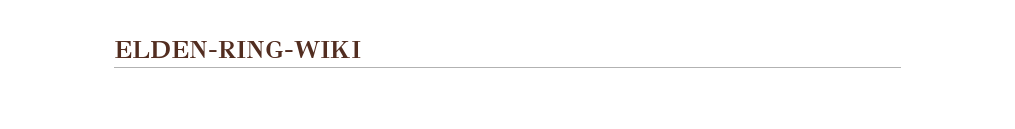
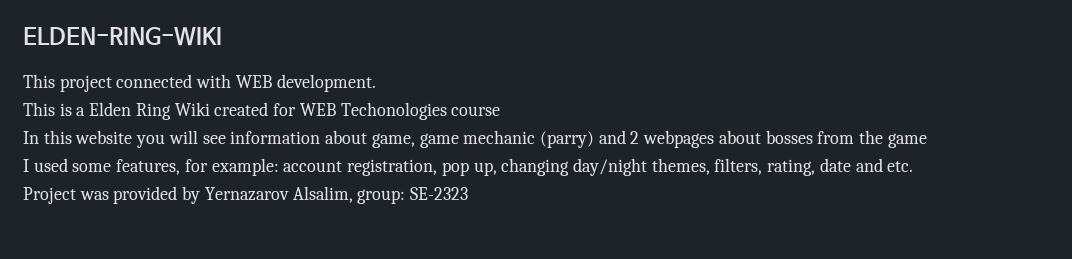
+ This project connected with WEB development.
+ This is a Elden Ring Wiki created for WEB Techonologies course
+ In this website you will see information about game, game mechanic (parry) and 2 webpages about bosses from the game
+ I used some features, for example: account registration, pop up, changing day/night themes, filters, rating, date and etc.
+ Project was provided by Yernazarov Alsalim, group: SE-2323

